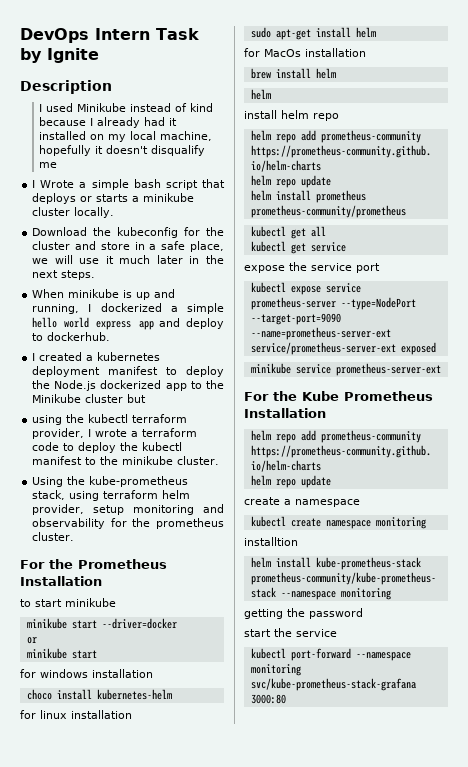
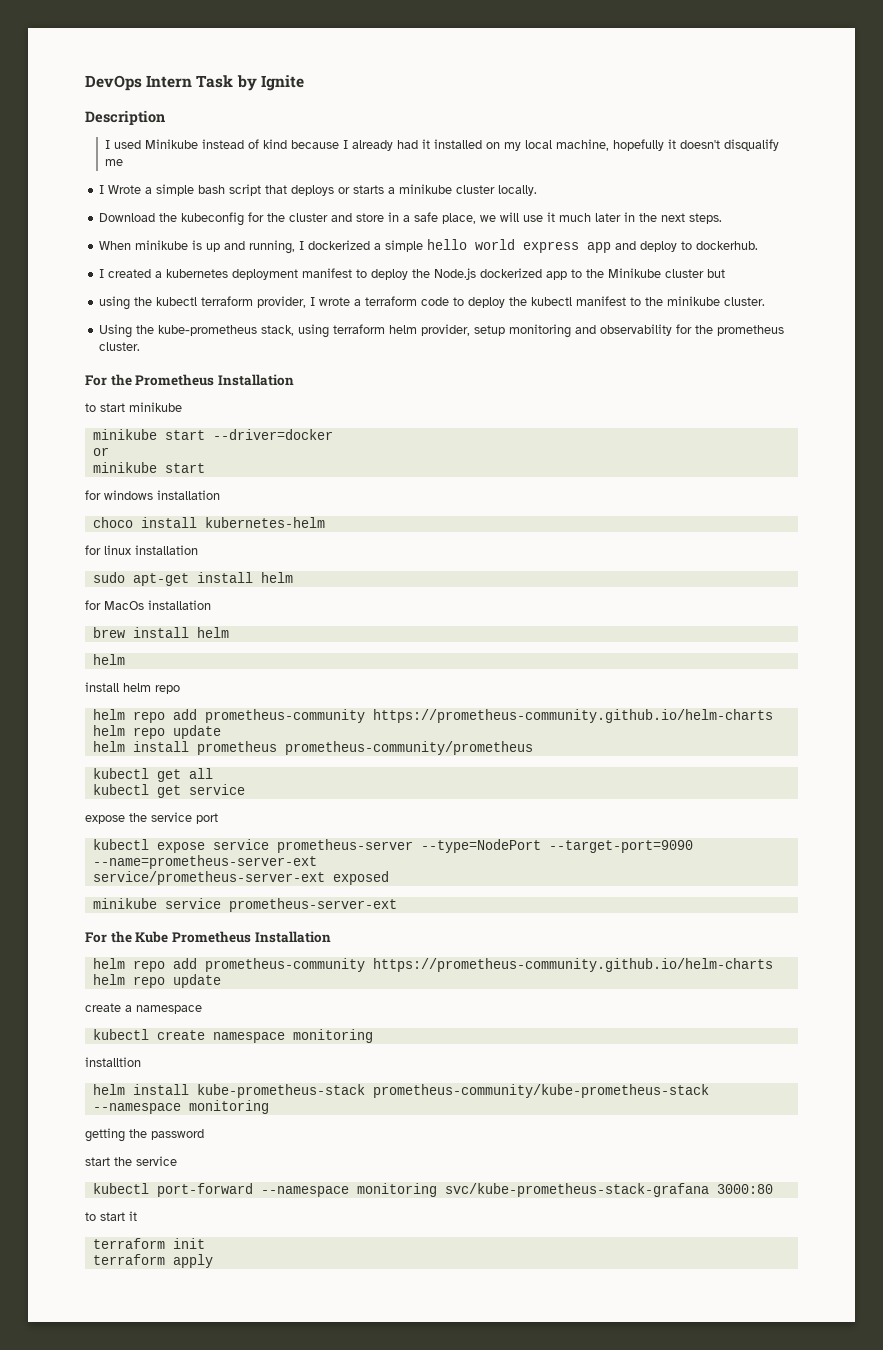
+ to start it
+ terraform init
+ terraform apply

